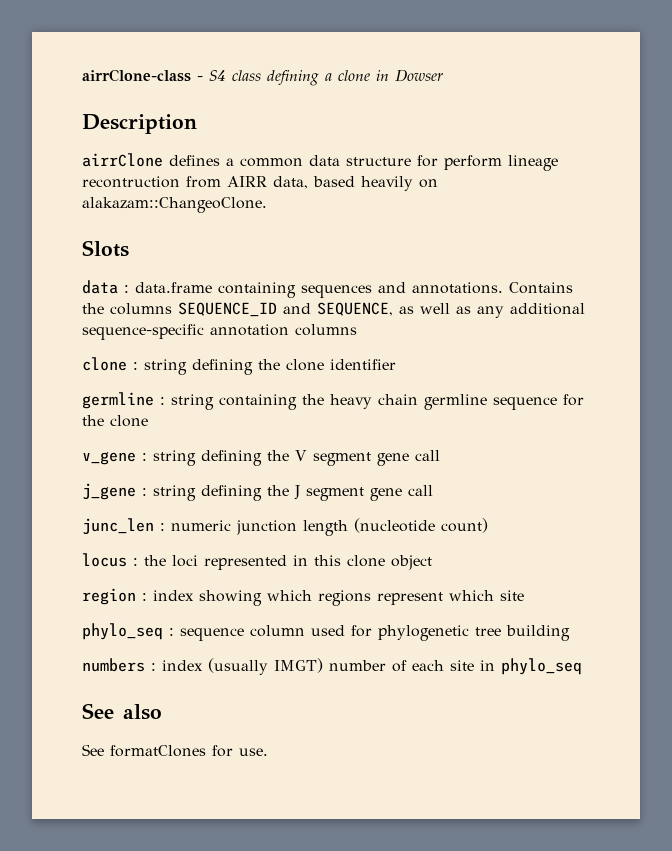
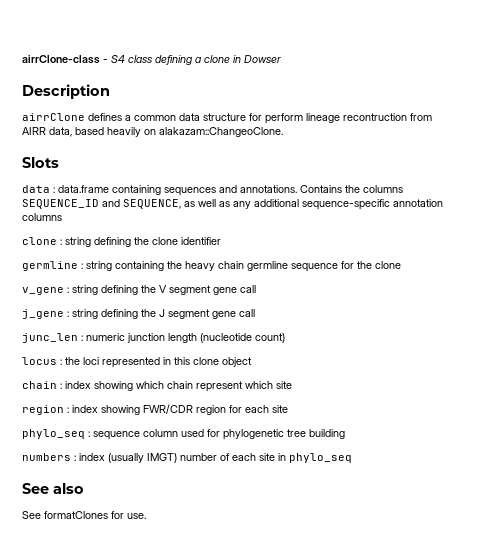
+ chain : index showing which chain represent which site
- region : index showing which regions represent which site
+ region : index showing FWR/CDR region for each site

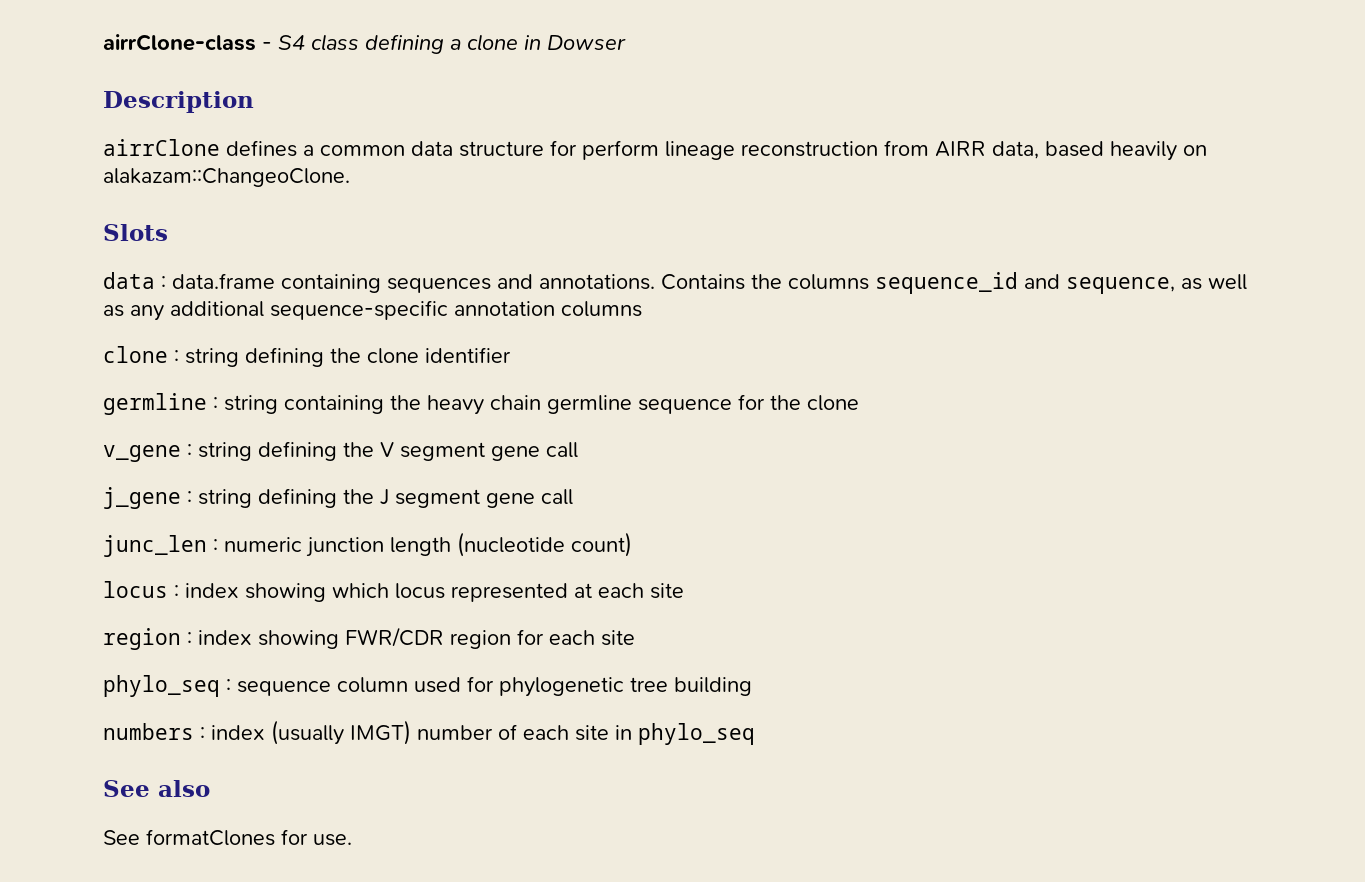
- airrClone defines a common data structure for perform lineage recontruction from AIRR data, based heavily on alakazam::ChangeoClone.
+ airrClone defines a common data structure for perform lineage reconstruction from AIRR data, based heavily on alakazam::ChangeoClone.
- Contains the columns SEQUENCE_ID and SEQUENCE, as well as any additional sequence-specific annotation columns
+ Contains the columns sequence_id and sequence, as well as any additional sequence-specific annotation columns
- locus : the loci represented in this clone object
- chain : index showing which chain represent which site
+ locus : index showing which locus represented at each site

